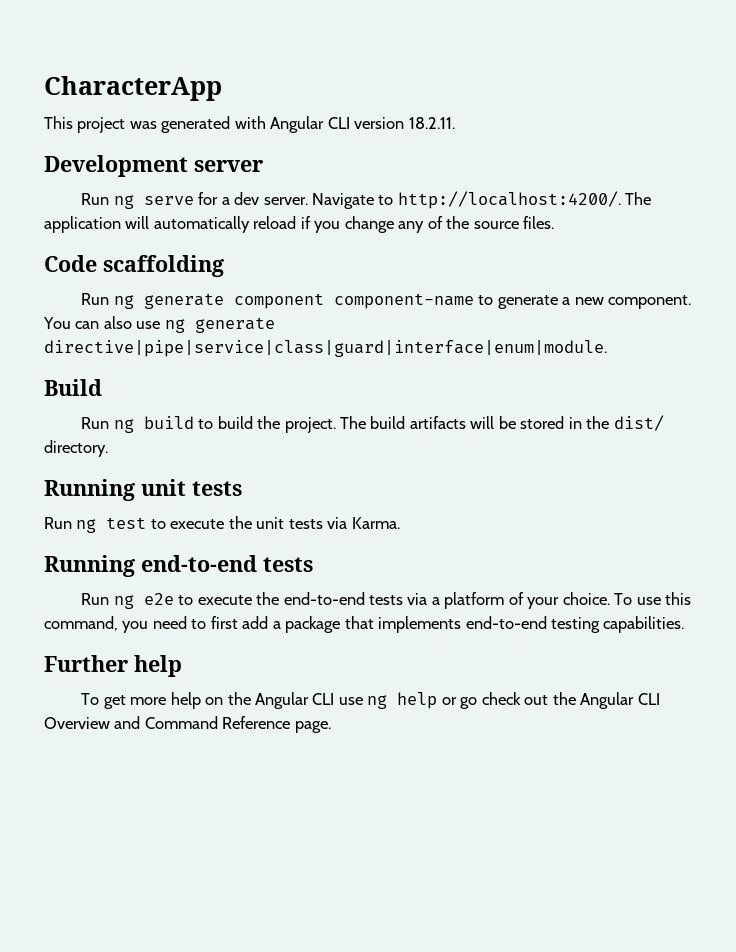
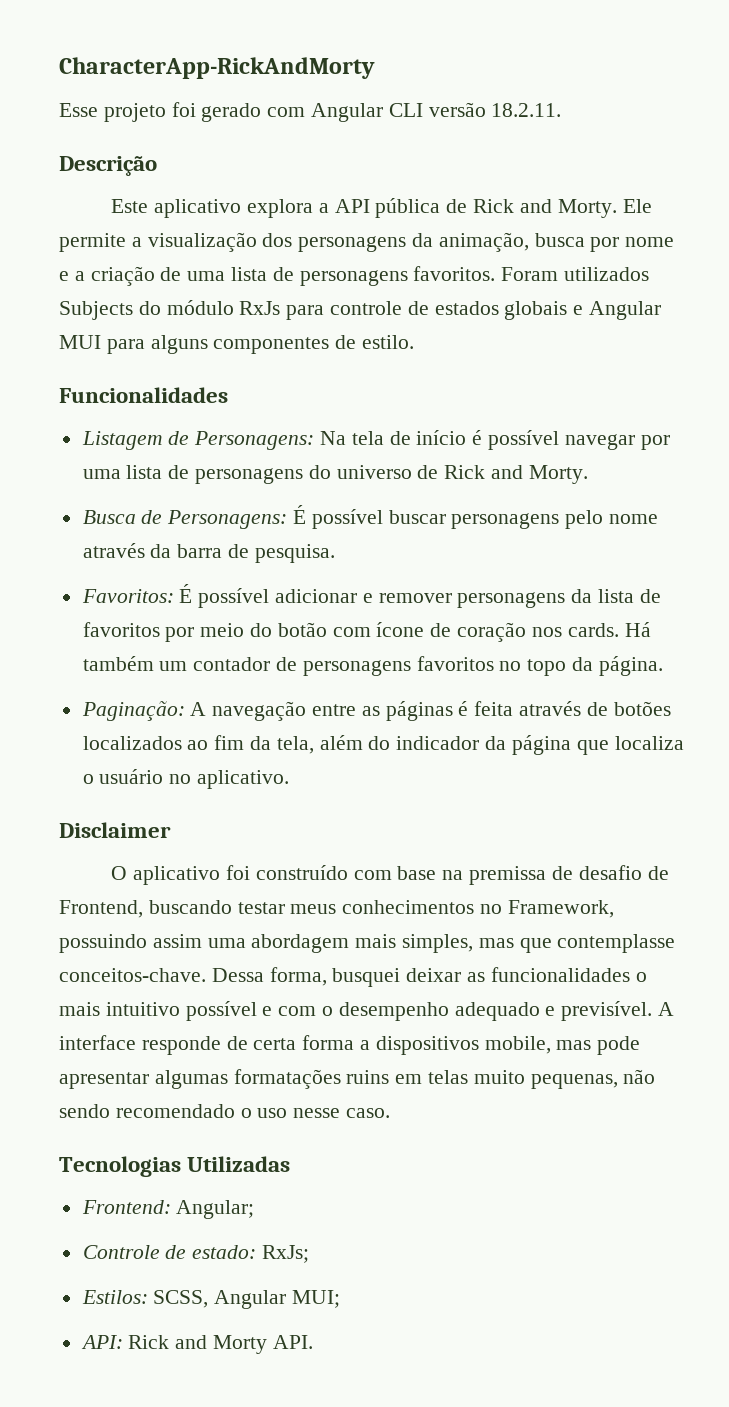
- CharacterApp
- This project was generated with Angular CLI version 18.2.11.
+ CharacterApp-RickAndMorty
+ Esse projeto foi gerado com Angular CLI versão 18.2.11.
- Development server
- Run ng serve for a dev server. Navigate to http://localhost:4200/. The application will automatically reload if you change any of the source files.
- Code scaffolding
- Run ng generate component component-name to generate a new component. You can also use ng generate directive|pipe|service|class|guard|interface|enum|module.
- Build
- Run ng build to build the project. The build artifacts will be stored in the dist/ directory.
- Running unit tests
- Run ng test to execute the unit tests via Karma.
- Running end-to-end tests
- Run ng e2e to execute the end-to-end tests via a platform of your choice. To use this command, you need to first add a package that implements end-to-end testing capabilities.
- Further help
- To get more help on the Angular CLI use ng help or go check out the Angular CLI Overview and Command Reference page.
+ Descrição
+ Este aplicativo explora a API pública de Rick and Morty. Ele permite a visualização dos personagens da animação, busca por nome e a criação de uma lista de personagens favoritos. Foram utilizados Subjects do módulo RxJs para controle de estados globais e Angular MUI para alguns componentes de estilo.
+ Funcionalidades
+ Listagem de Personagens: Na tela de início é possível navegar por uma lista de personagens do universo de Rick and Morty.
+ Busca de Personagens: É possível buscar personagens pelo nome através da barra de pesquisa.
+ Favoritos: É possível adicionar e remover personagens da lista de favoritos por meio do botão com ícone de coração nos cards. Há também um contador de personagens favoritos no topo da página.
+ Paginação: A navegação entre as páginas é feita através de botões localizados ao fim da tela, além do indicador da página que localiza o usuário no aplicativo.
+ Disclaimer
+ O aplicativo foi construído com base na premissa de desafio de Frontend, buscando testar meus conhecimentos no Framework, possuindo assim uma abordagem mais simples, mas que contemplasse conceitos-chave. Dessa forma, busquei deixar as funcionalidades o mais intuitivo possível e com o desempenho adequado e previsível. A interface responde de certa forma a dispositivos mobile, mas pode apresentar algumas formatações ruins em telas muito pequenas, não sendo recomendado o uso nesse caso.
+ Tecnologias Utilizadas
+ Frontend: Angular;
+ Controle de estado: RxJs;
+ Estilos: SCSS, Angular MUI;
+ API: Rick and Morty API.

